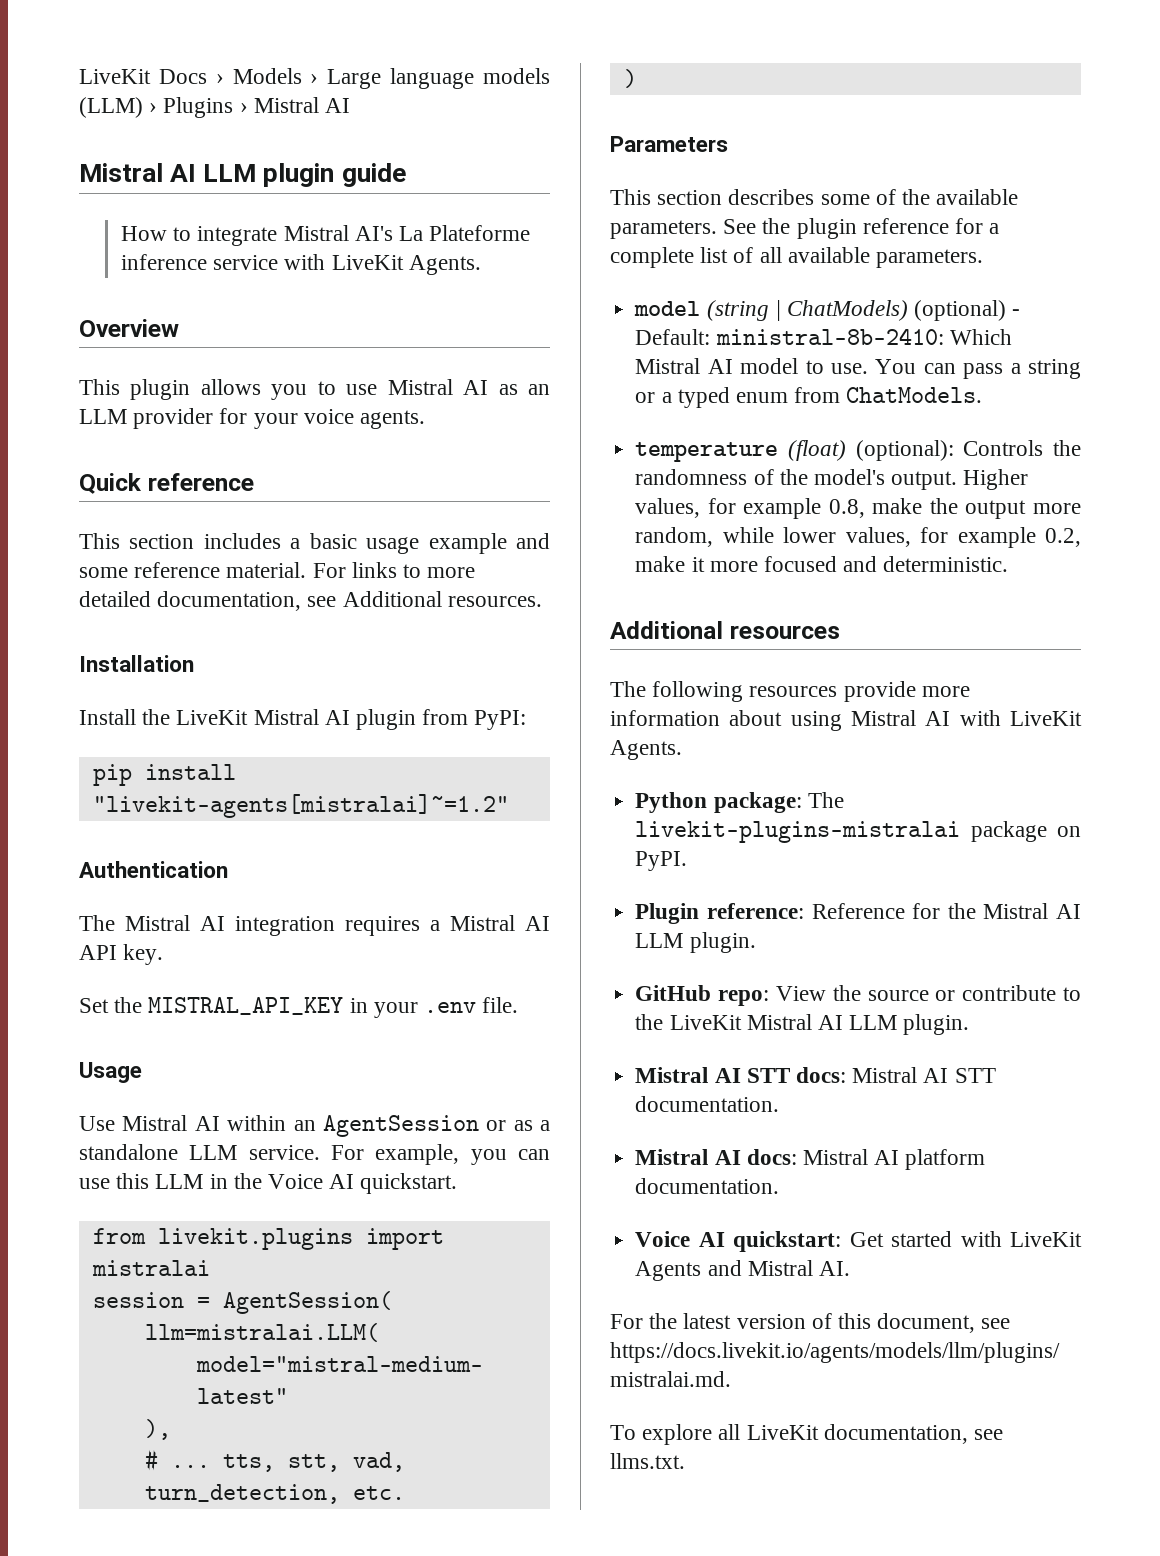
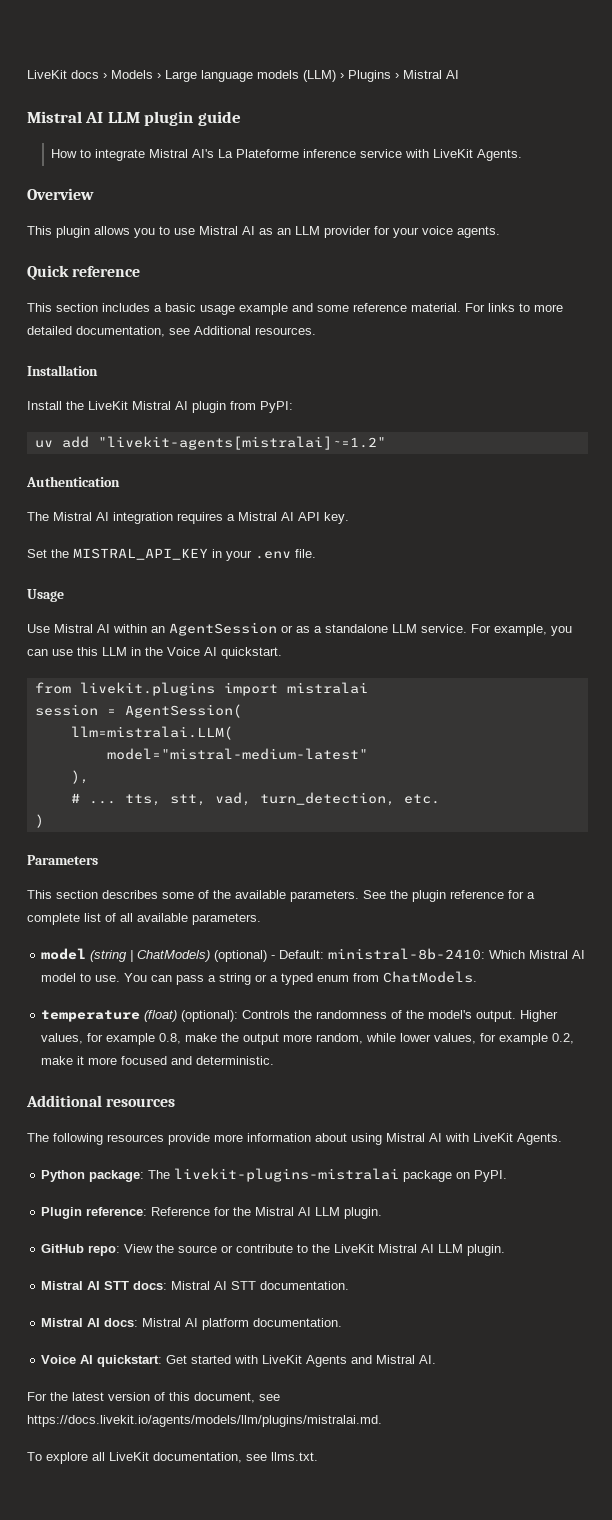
- LiveKit Docs › Models › Large language models (LLM) › Plugins › Mistral AI
+ LiveKit docs › Models › Large language models (LLM) › Plugins › Mistral AI
- pip install "livekit-agents[mistralai]~=1.2"
+ uv add "livekit-agents[mistralai]~=1.2"

